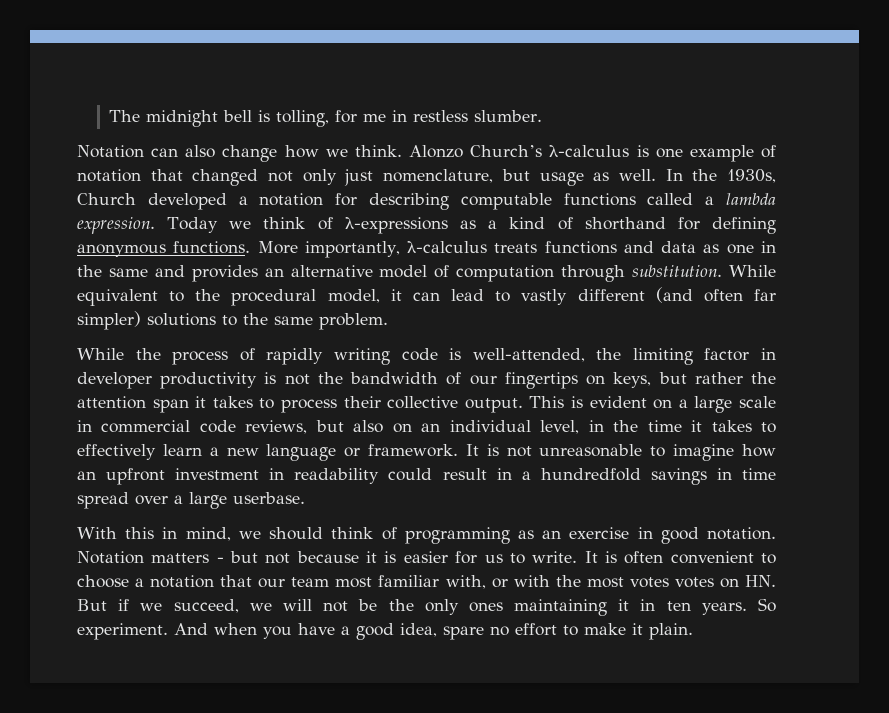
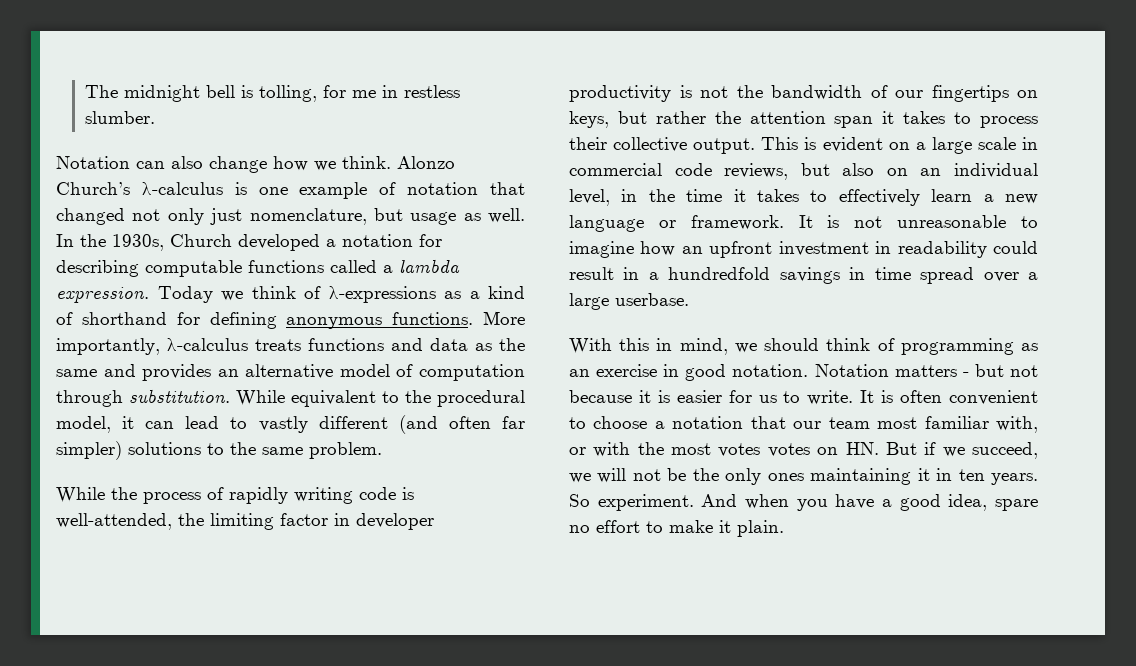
- More importantly, λ-calculus treats functions and data as one in the same and provides an alternative model of computation through substitution.
+ More importantly, λ-calculus treats functions and data as the same and provides an alternative model of computation through substitution.

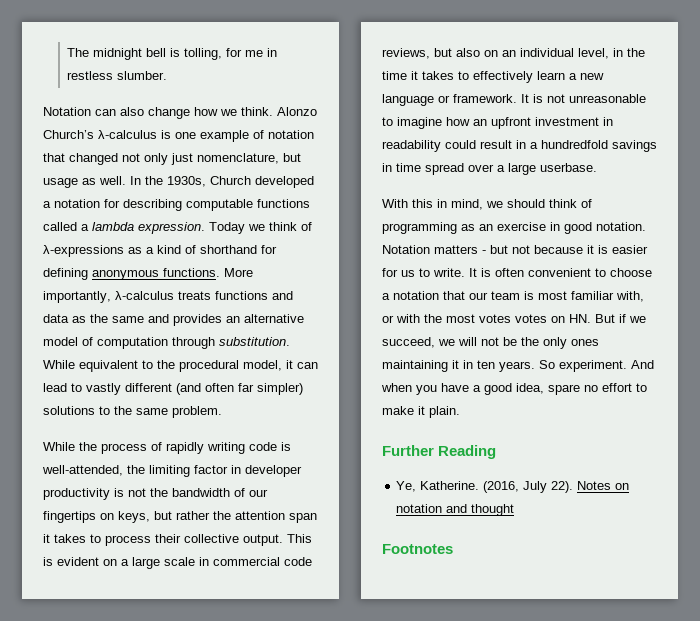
- It is often convenient to choose a notation that our team most familiar with, or with the most votes votes on HN. But if we succeed, we will not be the only ones maintaining it in ten years.
+ It is often convenient to choose a notation that our team is most familiar with, or with the most votes votes on HN. But if we succeed, we will not be the only ones maintaining it in ten years.
+ Further Reading
+ Ye, Katherine. (2016, July 22). Notes on notation and thought
+ Footnotes

